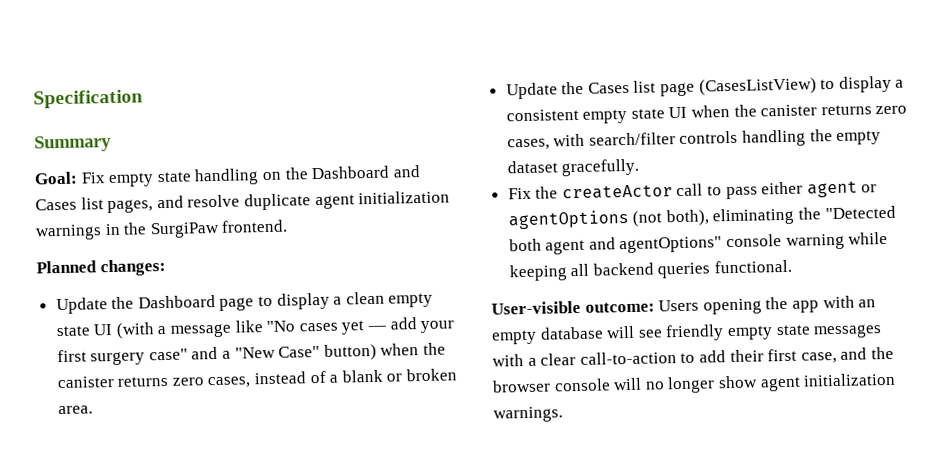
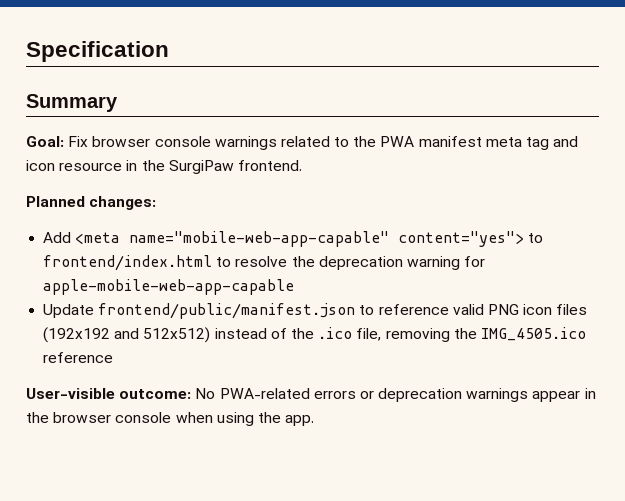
- Goal: Fix empty state handling on the Dashboard and Cases list pages, and resolve duplicate agent initialization warnings in the SurgiPaw frontend.
+ Goal: Fix browser console warnings related to the PWA manifest meta tag and icon resource in the SurgiPaw frontend.
- Update the Dashboard page to display a clean empty state UI (with a message like "No cases yet — add your first surgery case" and a "New Case" button) when the canister returns zero cases, instead of a blank or broken area.
- Update the Cases list page (CasesListView) to display a consistent empty state UI when the canister returns zero cases, with search/filter controls handling the empty dataset gracefully.
- Fix the createActor call to pass either agent or agentOptions (not both), eliminating the "Detected both agent and agentOptions" console warning while keeping all backend queries functional.
- User-visible outcome: Users opening the app with an empty database will see friendly empty state messages with a clear call-to-action to add their first case, and the browser console will no longer show agent initialization warnings.
+ Add <meta name="mobile-web-app-capable" content="yes"> to frontend/index.html to resolve the deprecation warning for apple-mobile-web-app-capable
+ Update frontend/public/manifest.json to reference valid PNG icon files (192x192 and 512x512) instead of the .ico file, removing the IMG_4505.ico reference
+ User-visible outcome: No PWA-related errors or deprecation warnings appear in the browser console when using the app.

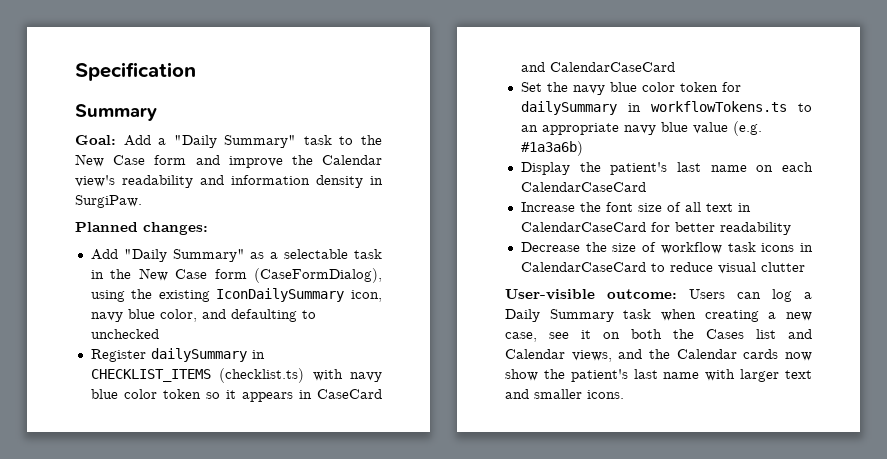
- Goal: Fix browser console warnings related to the PWA manifest meta tag and icon resource in the SurgiPaw frontend.
+ Goal: Add a "Daily Summary" task to the New Case form and improve the Calendar view's readability and information density in SurgiPaw.
  Planned changes:
- Add <meta name="mobile-web-app-capable" content="yes"> to frontend/index.html to resolve the deprecation warning for apple-mobile-web-app-capable
- Update frontend/public/manifest.json to reference valid PNG icon files (192x192 and 512x512) instead of the .ico file, removing the IMG_4505.ico reference
- User-visible outcome: No PWA-related errors or deprecation warnings appear in the browser console when using the app.
+ Add "Daily Summary" as a selectable task in the New Case form (CaseFormDialog), using the existing IconDailySummary icon, navy blue color, and defaulting to unchecked
+ Register dailySummary in CHECKLIST_ITEMS (checklist.ts) with navy blue color token so it appears in CaseCard and CalendarCaseCard
+ Set the navy blue color token for dailySummary in workflowTokens.ts to an appropriate navy blue value (e.g. #1a3a6b)
+ Display the patient's last name on each CalendarCaseCard
+ Increase the font size of all text in CalendarCaseCard for better readability
+ Decrease the size of workflow task icons in CalendarCaseCard to reduce visual clutter
+ User-visible outcome: Users can log a Daily Summary task when creating a new case, see it on both the Cases list and Calendar views, and the Calendar cards now show the patient's last name with larger text and smaller icons.

